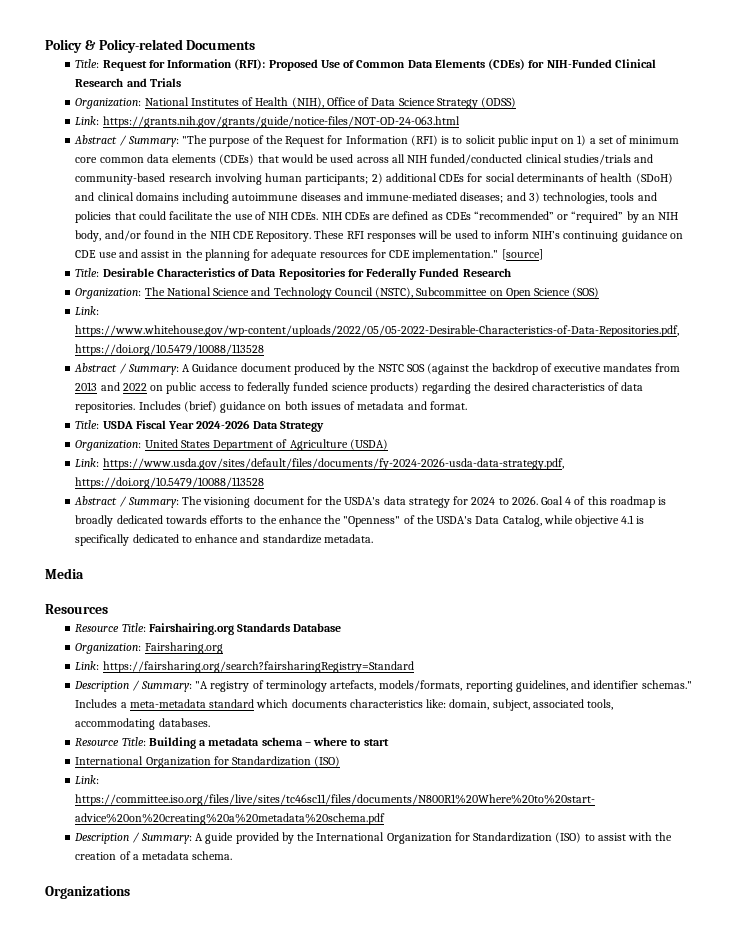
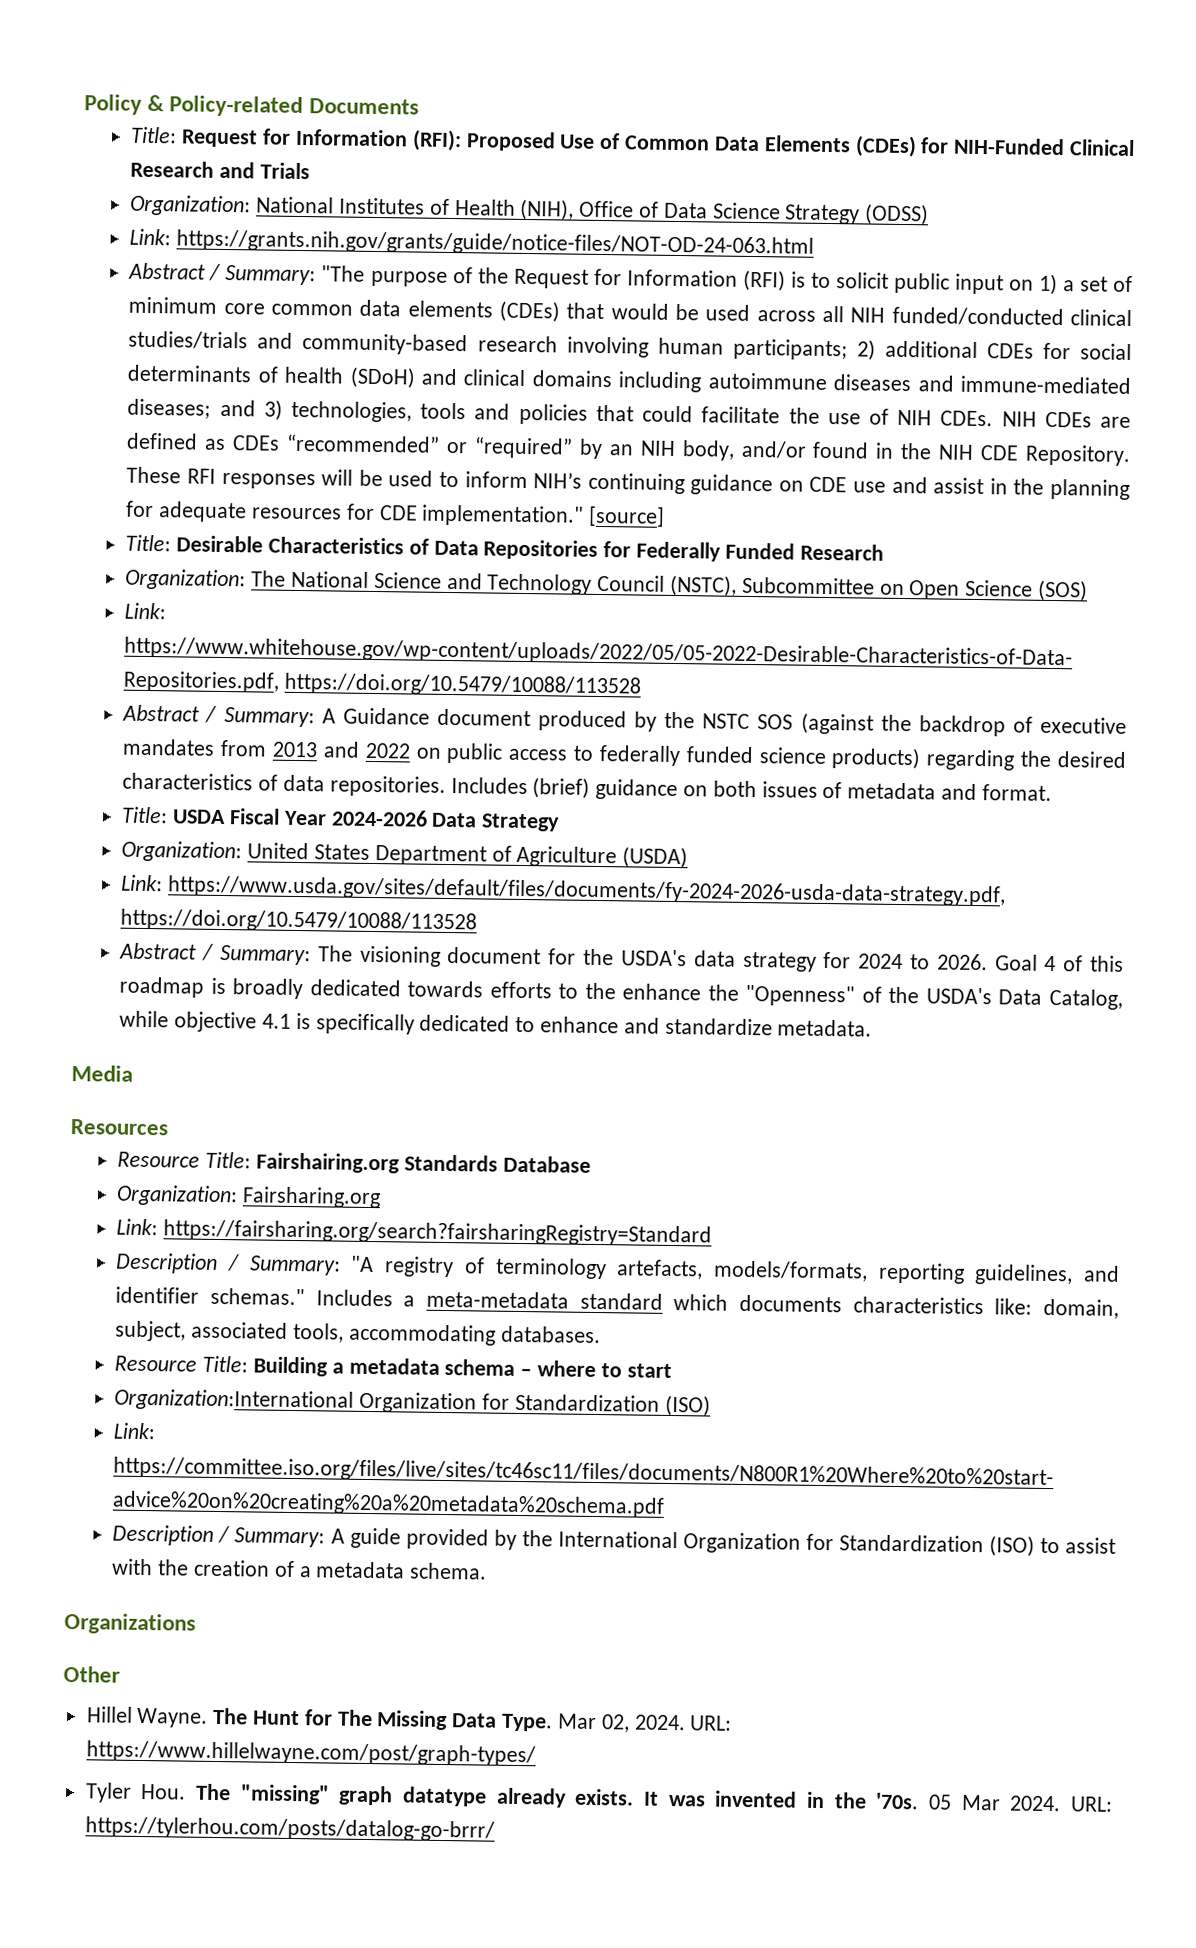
  Resource Title: Building a metadata schema – where to start
- International Organization for Standardization (ISO)
+ Organization:International Organization for Standardization (ISO)
+ Other
+ Hillel Wayne. The Hunt for The Missing Data Type. Mar 02, 2024. URL: https://www.hillelwayne.com/post/graph-types/
+ Tyler Hou. The "missing" graph datatype already exists. It was invented in the '70s. 05 Mar 2024. URL: https://tylerhou.com/posts/datalog-go-brrr/

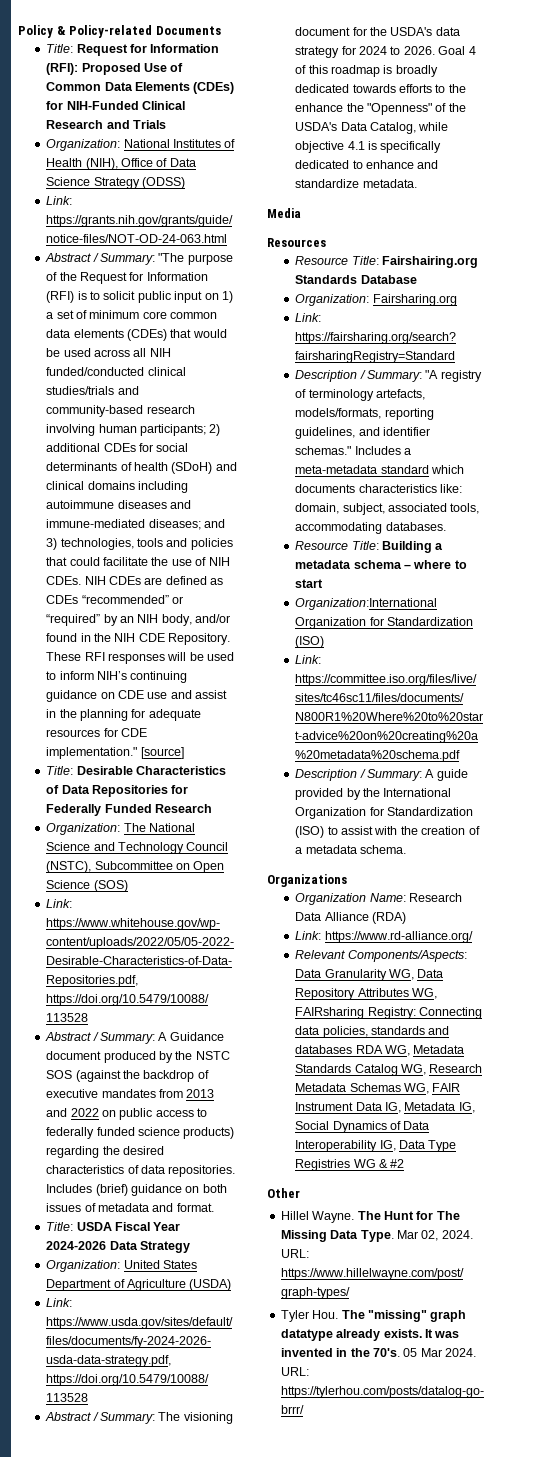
+ Organization Name: Research Data Alliance (RDA)
+ Link: https://www.rd-alliance.org/
+ Relevant Components/Aspects: Data Granularity WG, Data Repository Attributes WG, FAIRsharing Registry: Connecting data policies, standards and databases RDA WG, Metadata Standards Catalog WG, Research Metadata Schemas WG, FAIR Instrument Data IG, Metadata IG, Social Dynamics of Data Interoperability IG, Data Type Registries WG & #2
- It was invented in the '70s.
+ It was invented in the 70's.

